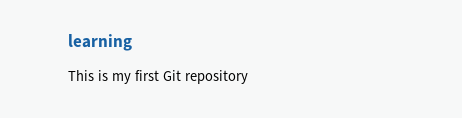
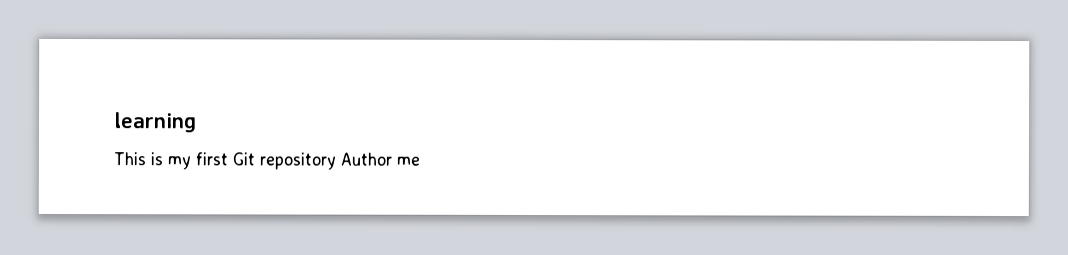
- This is my first Git repository
+ This is my first Git repository Author me

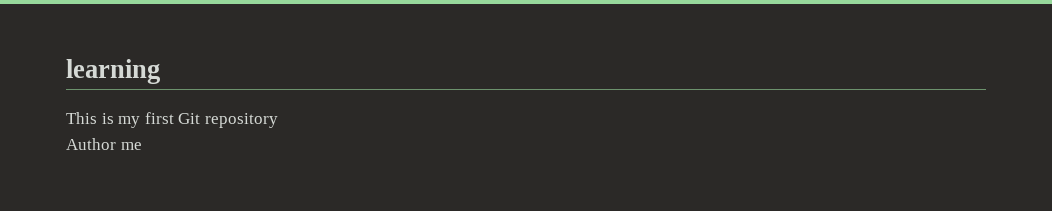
- This is my first Git repository Author me
+ This is my first Git repository
+ Author me

